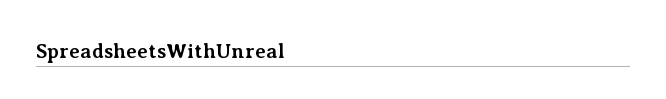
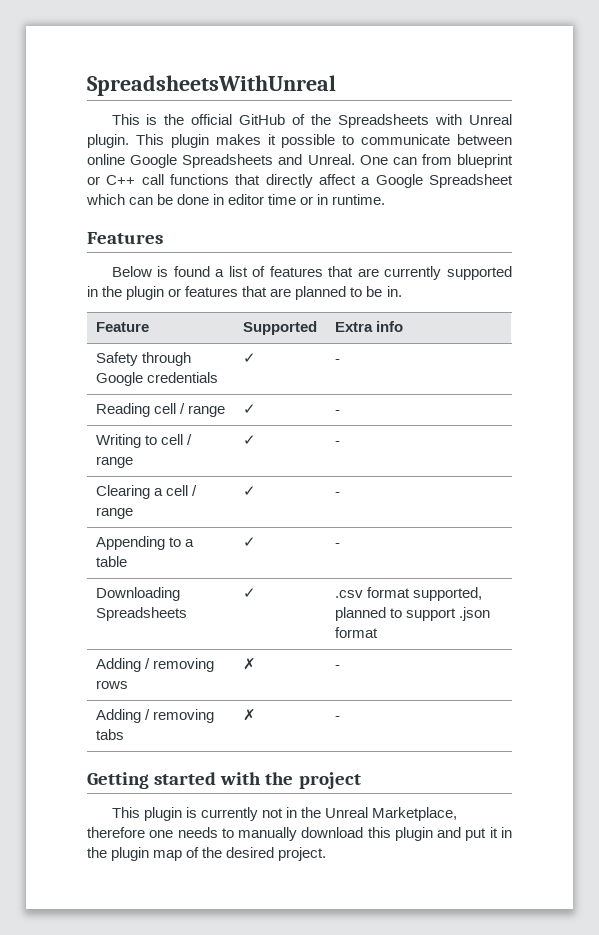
+ This is the official GitHub of the Spreadsheets with Unreal plugin. This plugin makes it possible to communicate between online Google Spreadsheets and Unreal. One can from blueprint or C++ call functions that directly affect a Google Spreadsheet which can be done in editor time or in runtime.
+ Features
+ Below is found a list of features that are currently supported in the plugin or features that are planned to be in.
+ Feature | Supported | Extra info
+ Safety through Google credentials | ✓ | -
+ Reading cell / range | ✓ | -
+ Writing to cell / range | ✓ | -
+ Clearing a cell / range | ✓ | -
+ Appending to a table | ✓ | -
+ Downloading Spreadsheets | ✓ | .csv format supported, planned to support .json format
+ Adding / removing rows | ✗ | -
+ Adding / removing tabs | ✗ | -
+ Getting started with the project
+ This plugin is currently not in the Unreal Marketplace, therefore one needs to manually download this plugin and put it in the plugin map of the desired project.

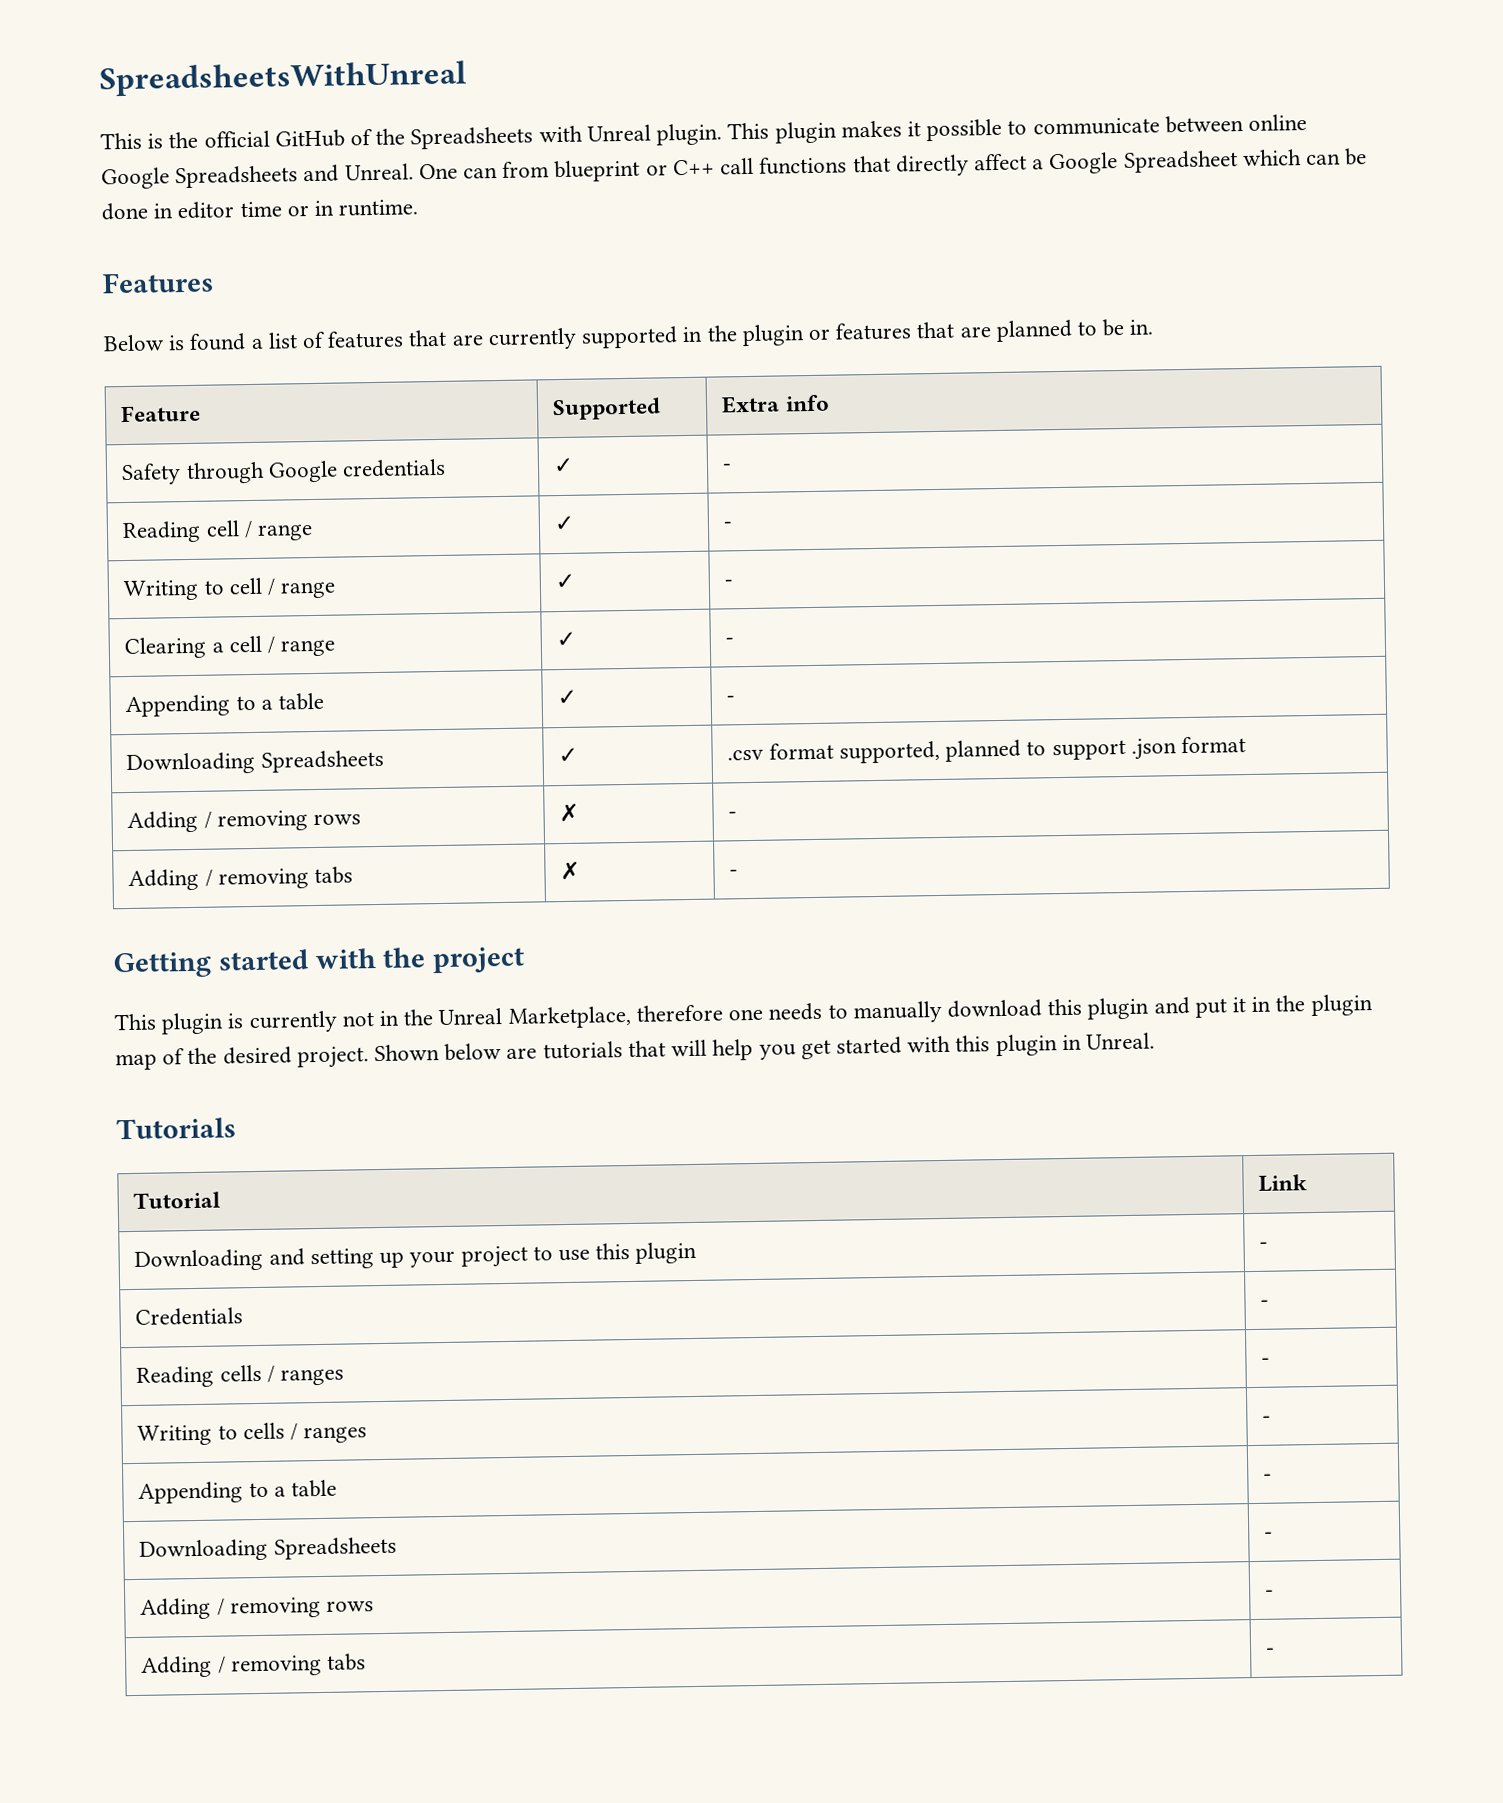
+ Shown below are tutorials that will help you get started with this plugin in Unreal.
+ Tutorials
+ Tutorial | Link
+ Downloading and setting up your project to use this plugin | -
+ Credentials | -
+ Reading cells / ranges | -
+ Writing to cells / ranges | -
+ Appending to a table | -
+ Downloading Spreadsheets | -
+ Adding / removing rows | -
+ Adding / removing tabs | -

